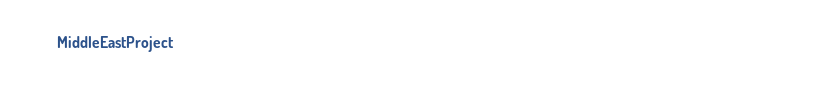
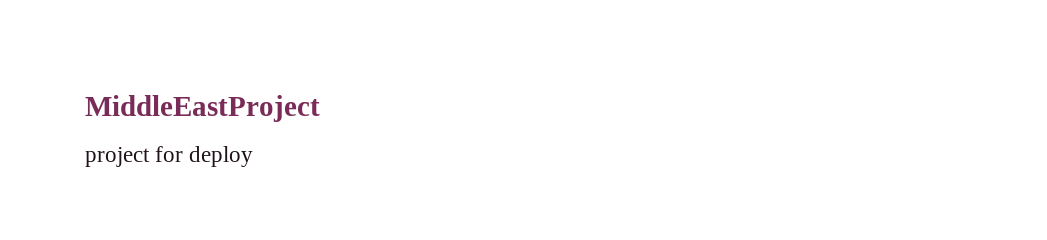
+ project for deploy

